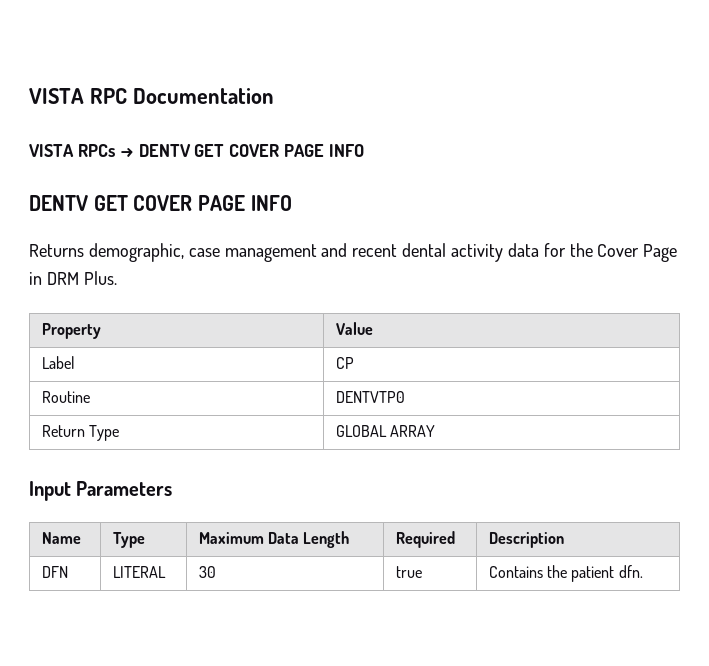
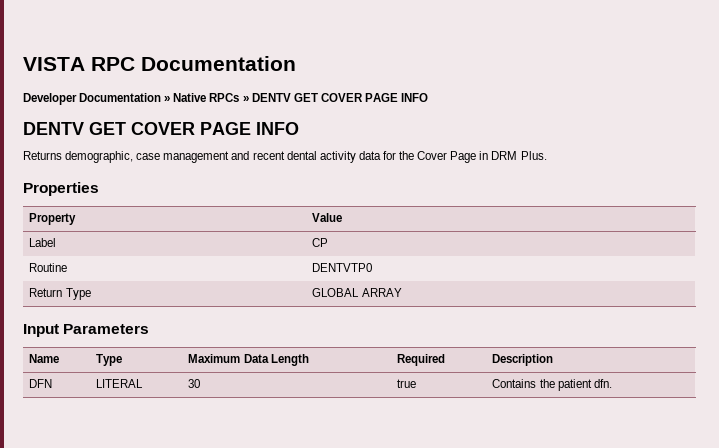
- VISTA RPCs → DENTV GET COVER PAGE INFO
+ Developer Documentation » Native RPCs » DENTV GET COVER PAGE INFO
+ Properties

